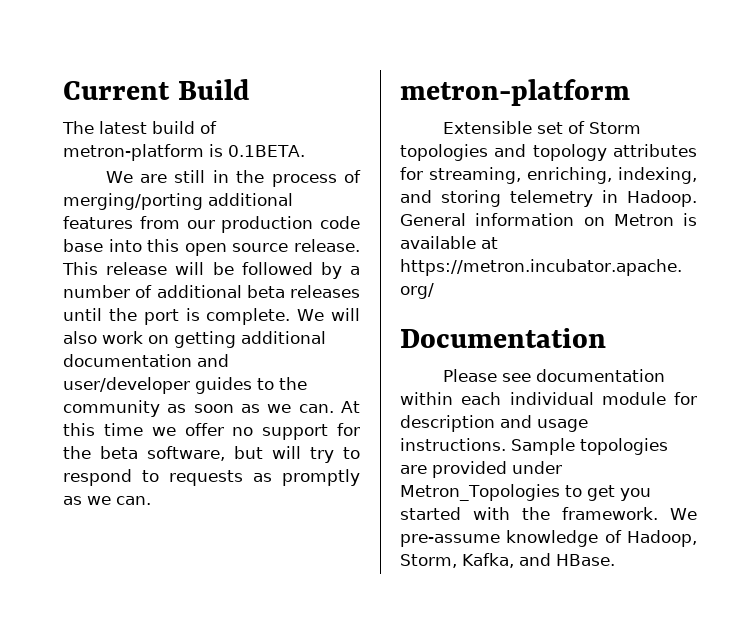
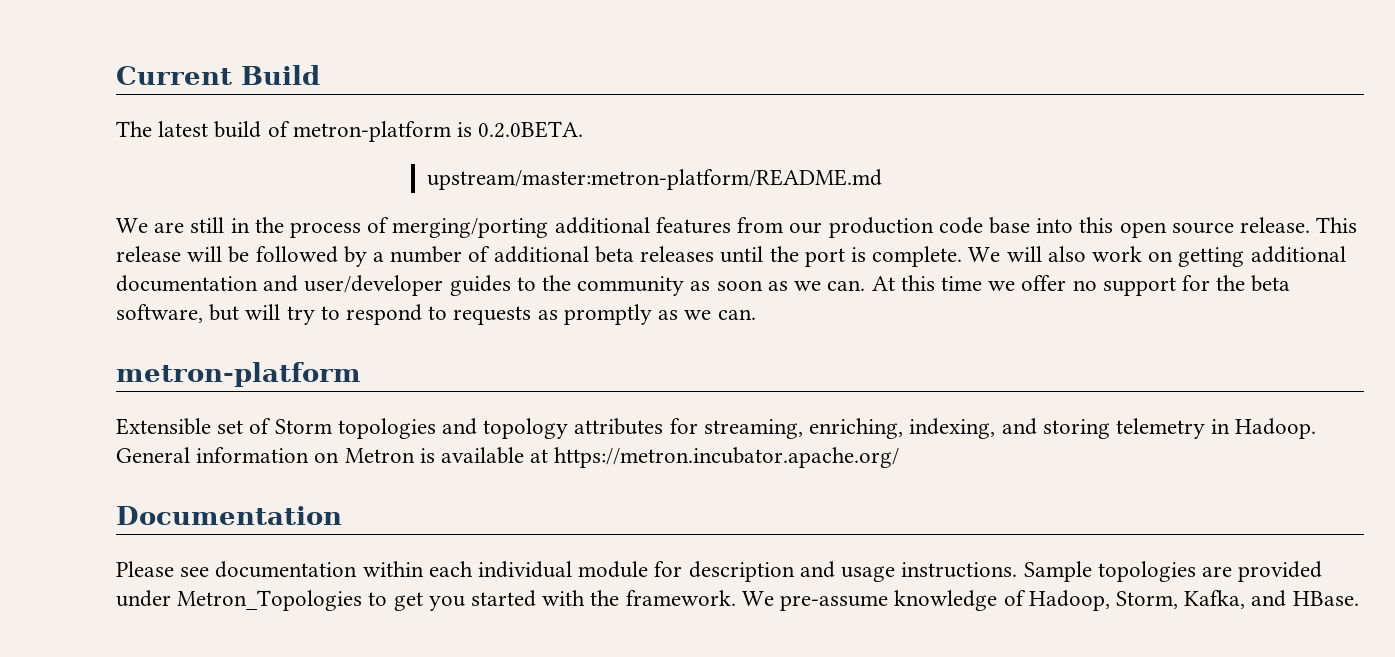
- The latest build of metron-platform is 0.1BETA.
+ The latest build of metron-platform is 0.2.0BETA.
+ upstream/master:metron-platform/README.md

